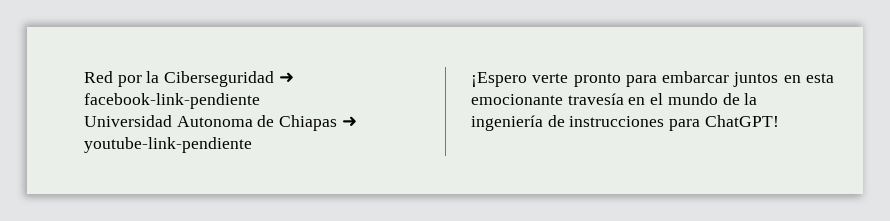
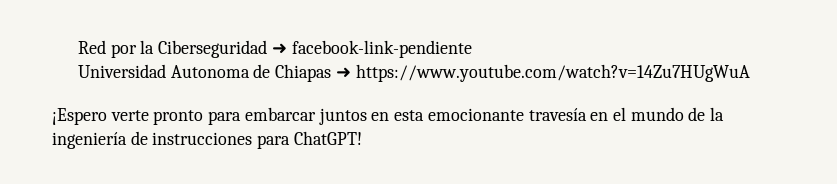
- Universidad Autonoma de Chiapas ➜ youtube-link-pendiente
+ Universidad Autonoma de Chiapas ➜ https://www.youtube.com/watch?v=14Zu7HUgWuA

